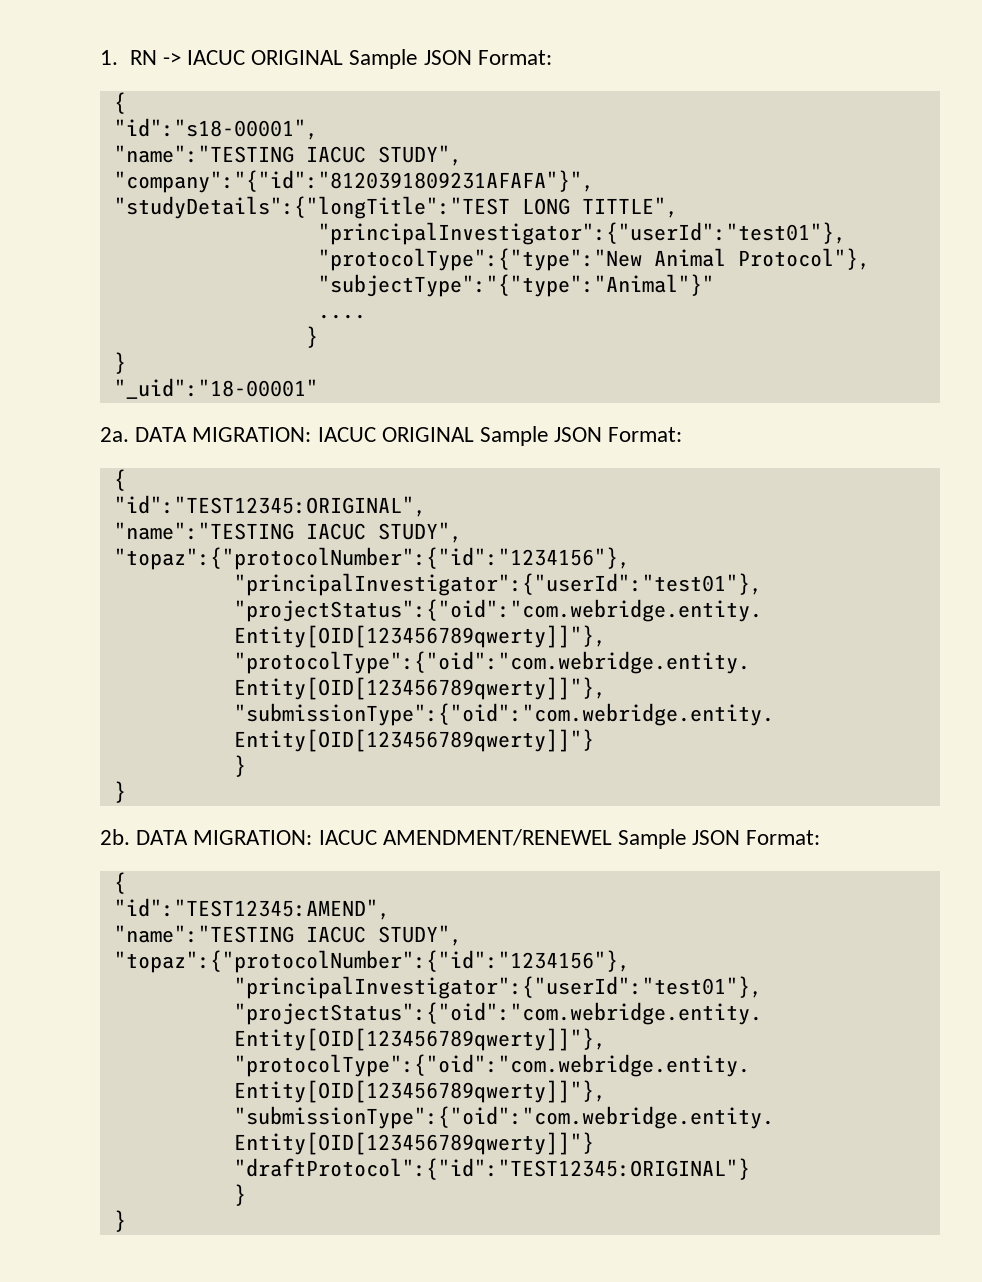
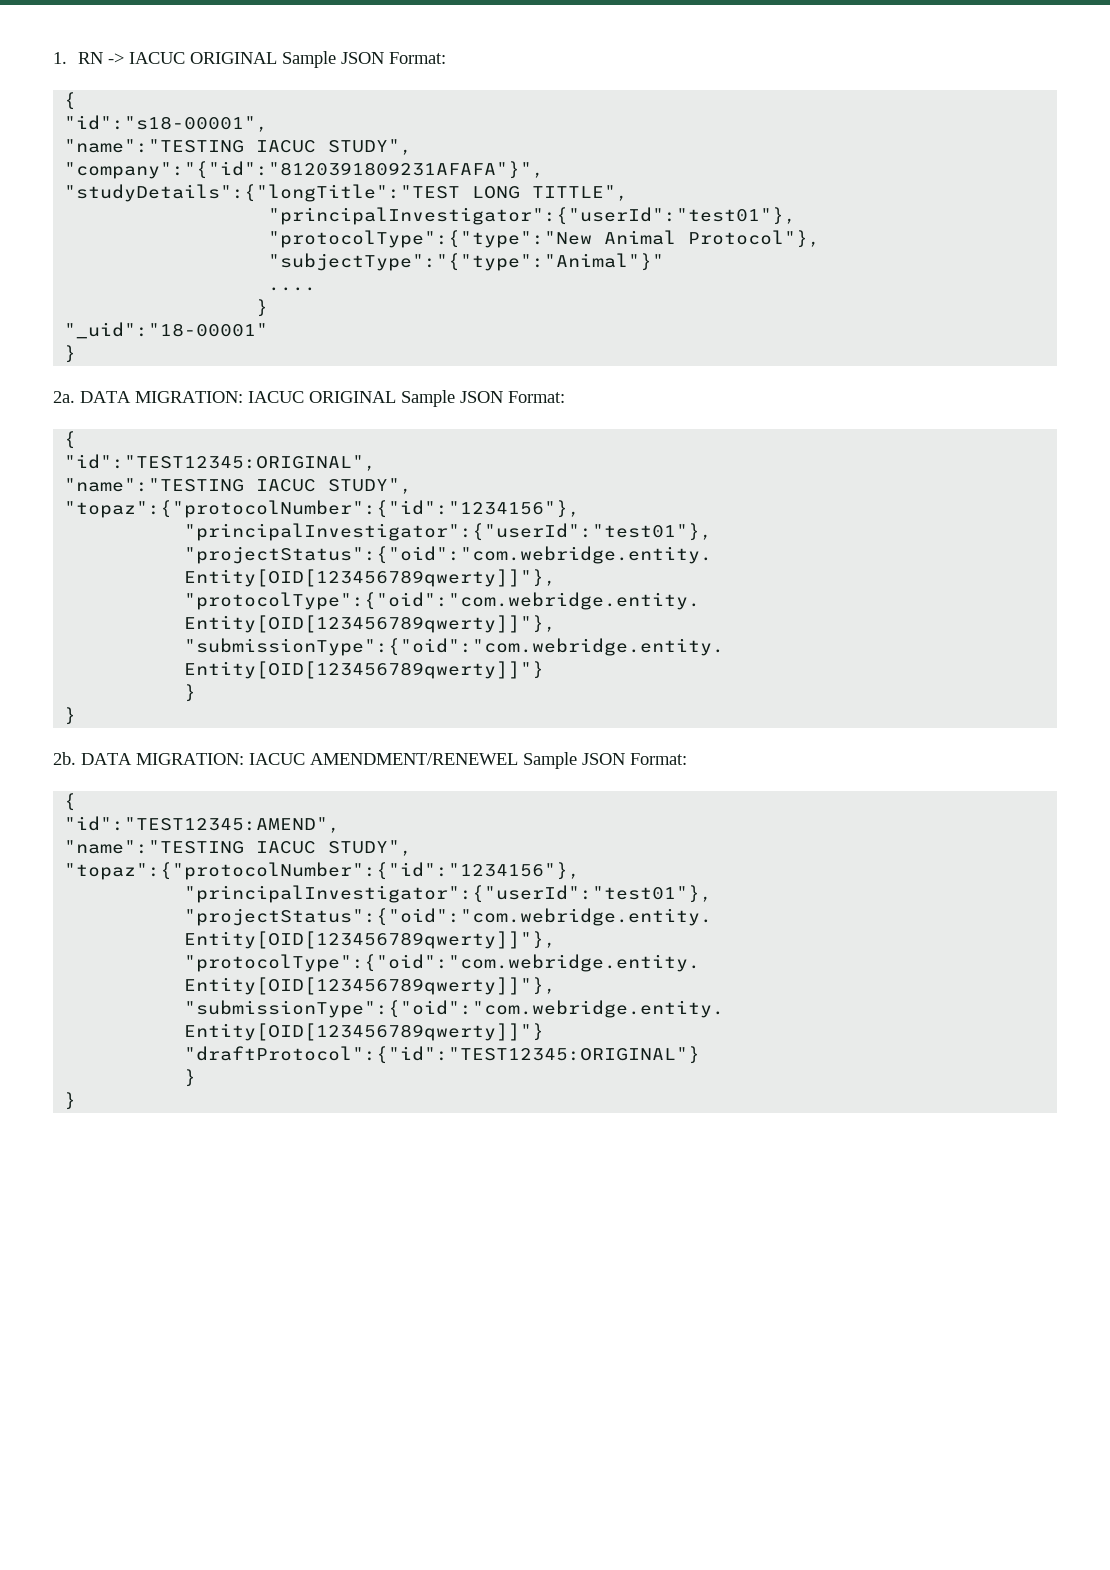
  ....
  }
+ "_uid":"18-00001"
  }
- "_uid":"18-00001"

